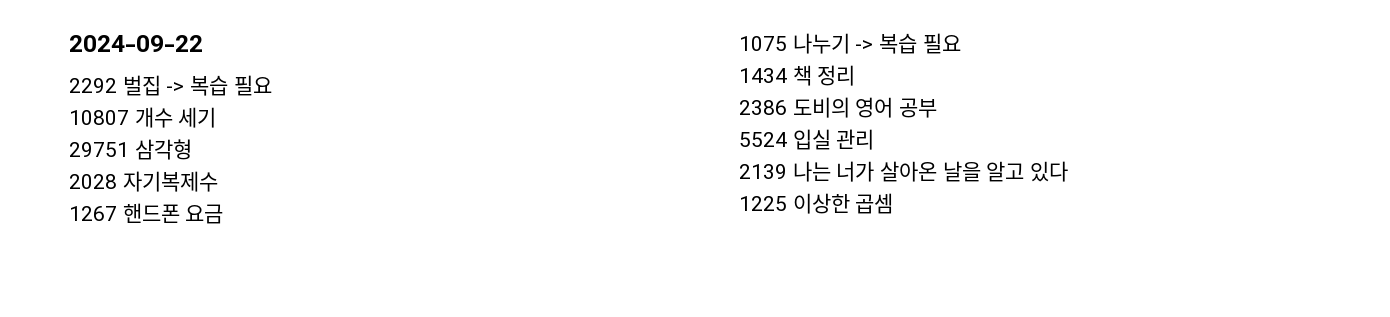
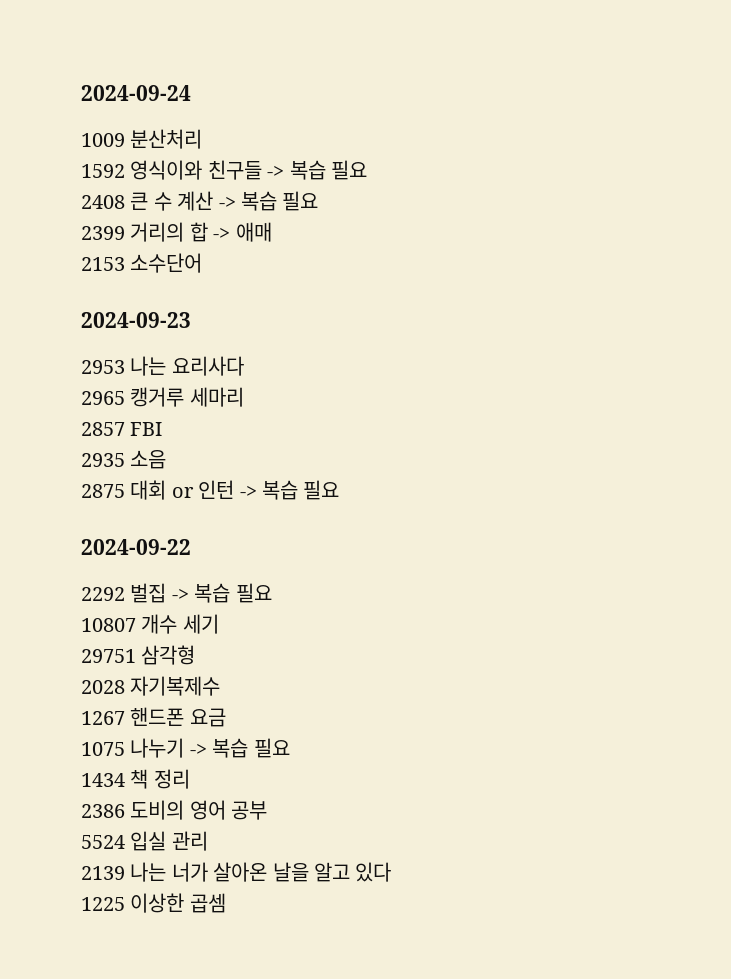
+ 2024-09-24
+ 1009 분산처리
+ 1592 영식이와 친구들 -> 복습 필요
+ 2408 큰 수 계산 -> 복습 필요
+ 2399 거리의 합 -> 애매
+ 2153 소수단어
+ 2024-09-23
+ 2953 나는 요리사다
+ 2965 캥거루 세마리
+ 2857 FBI
+ 2935 소음
+ 2875 대회 or 인턴 -> 복습 필요

